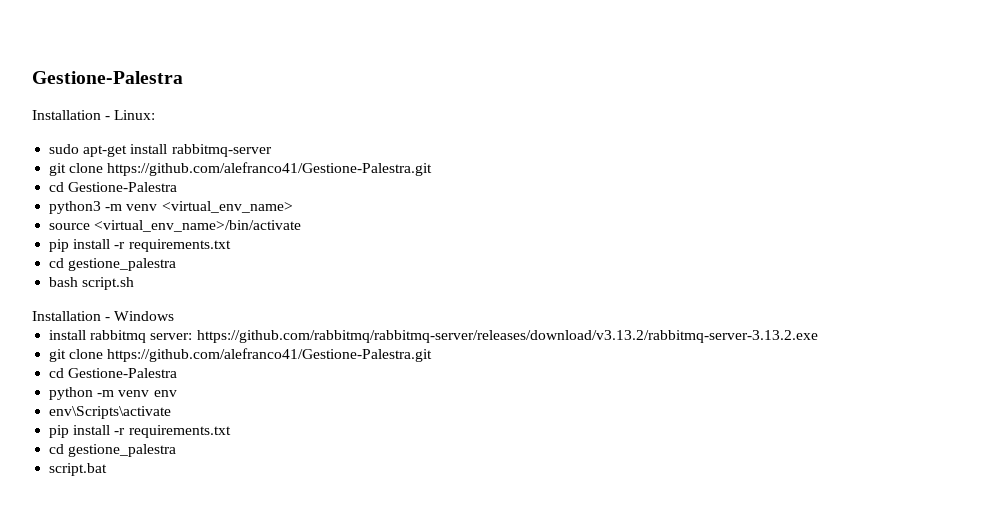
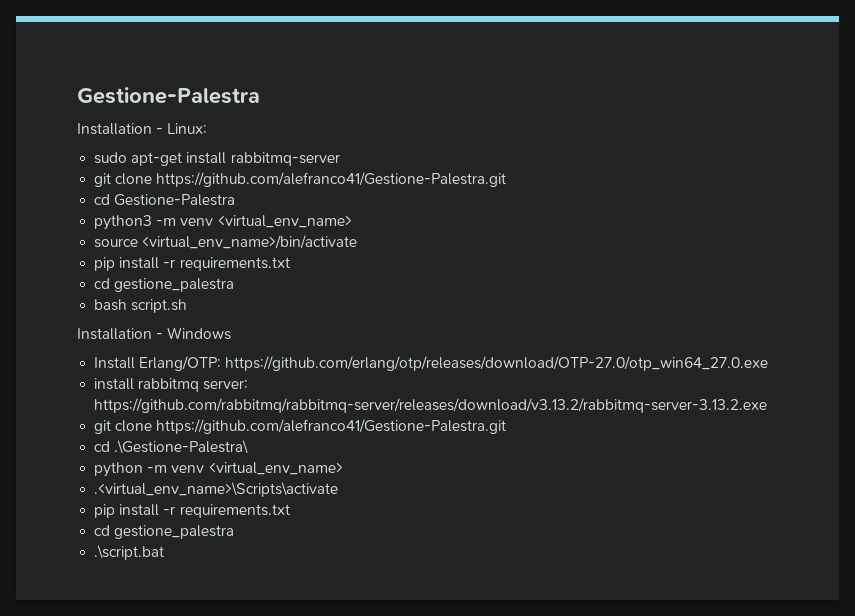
+ Install Erlang/OTP: https://github.com/erlang/otp/releases/download/OTP-27.0/otp_win64_27.0.exe
  install rabbitmq server: https://github.com/rabbitmq/rabbitmq-server/releases/download/v3.13.2/rabbitmq-server-3.13.2.exe
  git clone https://github.com/alefranco41/Gestione-Palestra.git
- cd Gestione-Palestra
+ cd .\Gestione-Palestra\
- python -m venv env
- env\Scripts\activate
+ python -m venv <virtual_env_name>
+ .<virtual_env_name>\Scripts\activate
  pip install -r requirements.txt
  cd gestione_palestra
- script.bat
+ .\script.bat

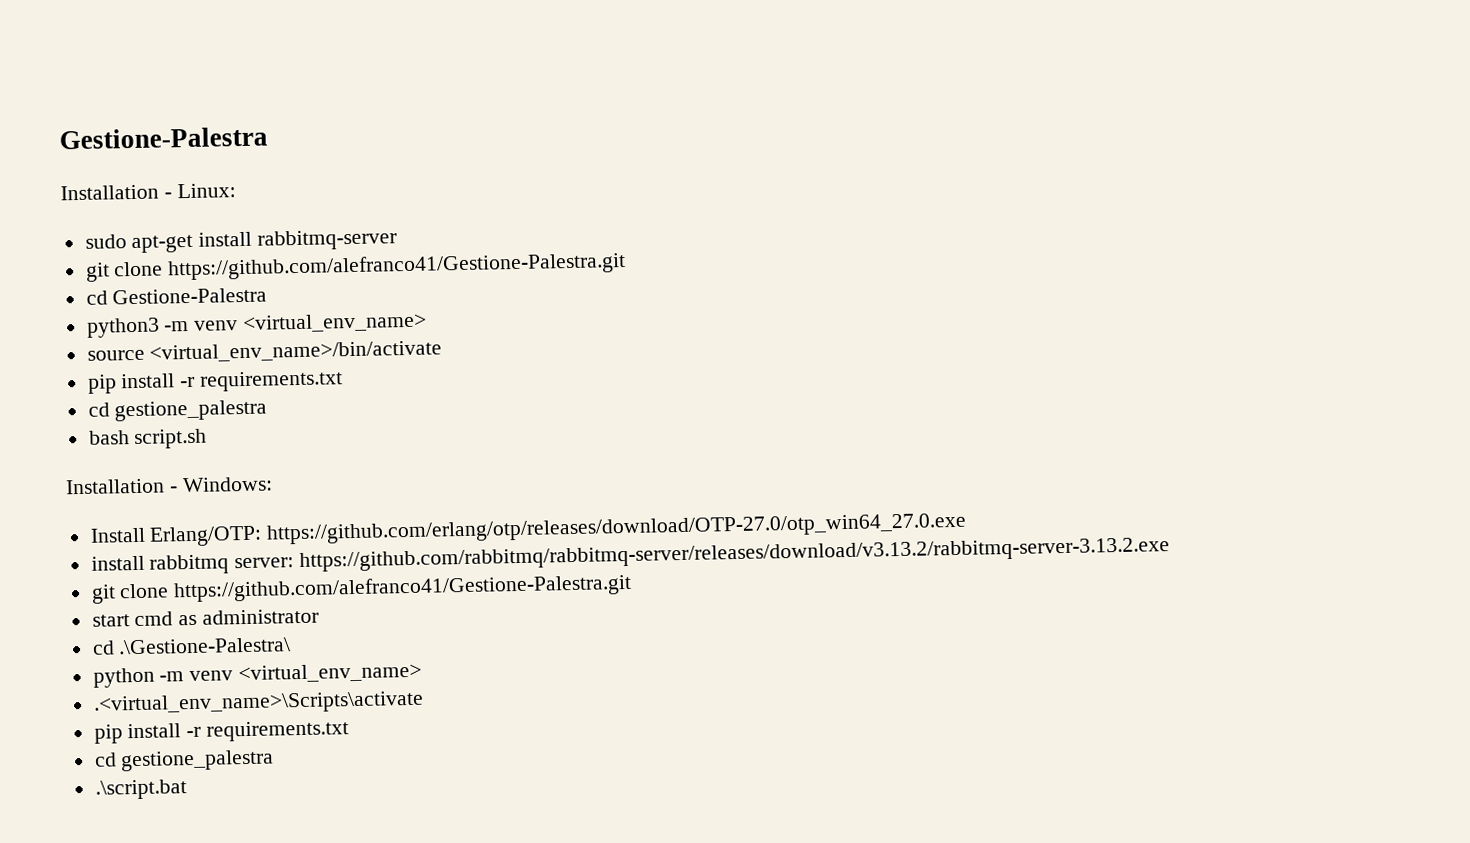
- Installation - Windows
+ Installation - Windows:
+ start cmd as administrator

